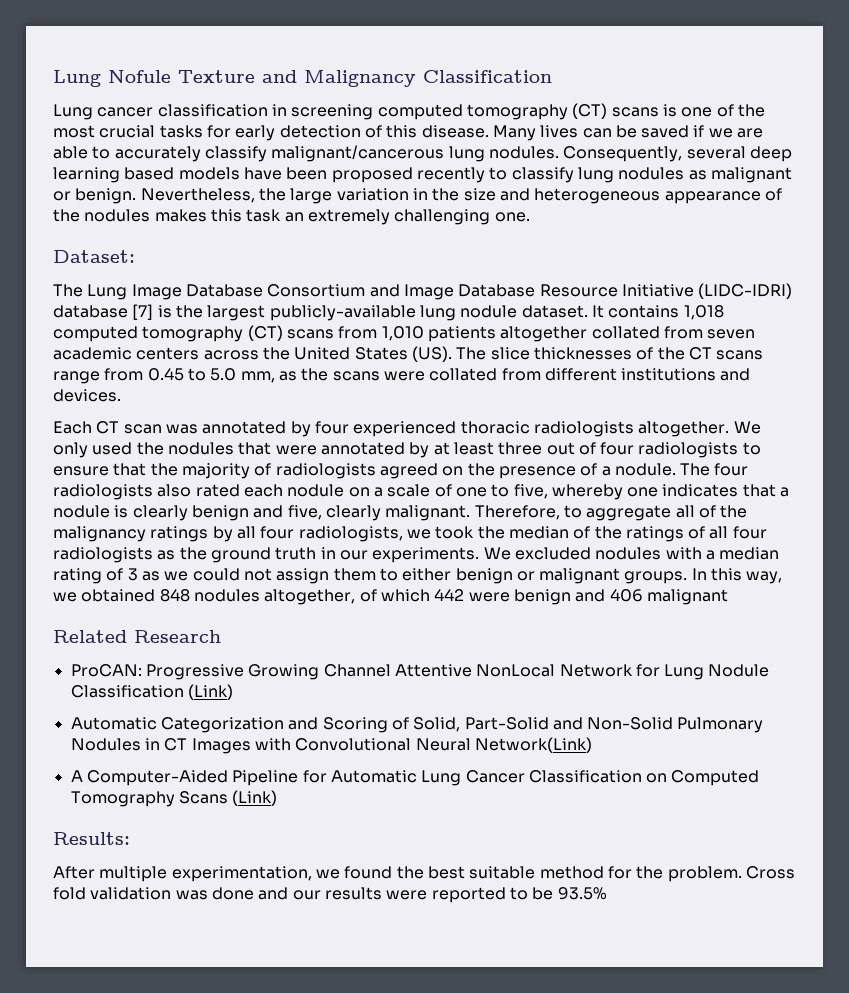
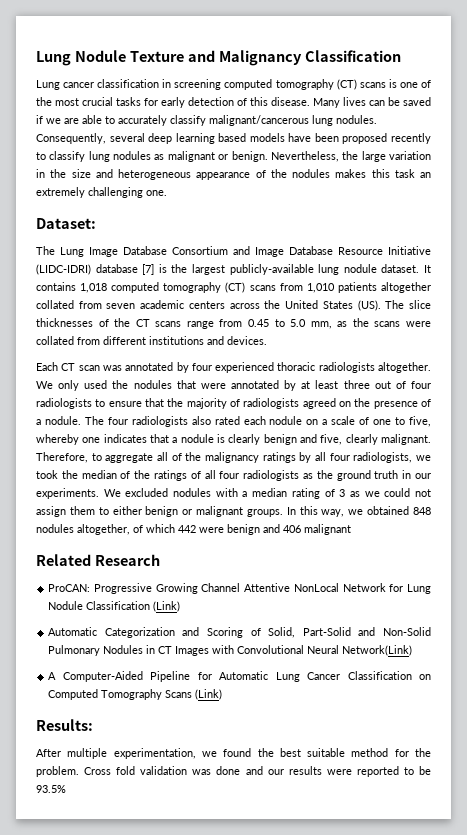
- Lung Nofule Texture and Malignancy Classification
+ Lung Nodule Texture and Malignancy Classification

